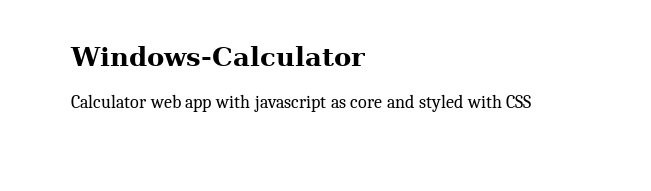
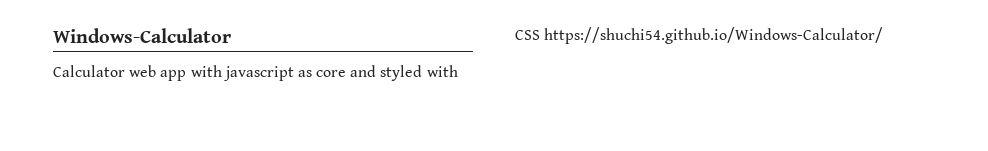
- Calculator web app with javascript as core and styled with CSS
+ Calculator web app with javascript as core and styled with CSS https://shuchi54.github.io/Windows-Calculator/

